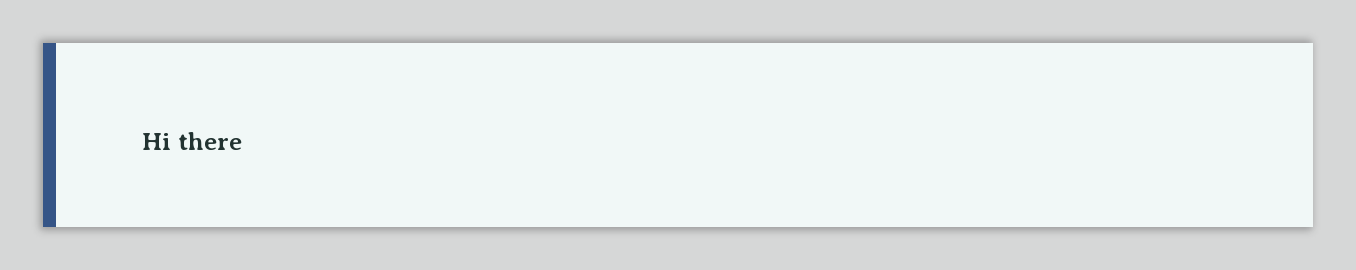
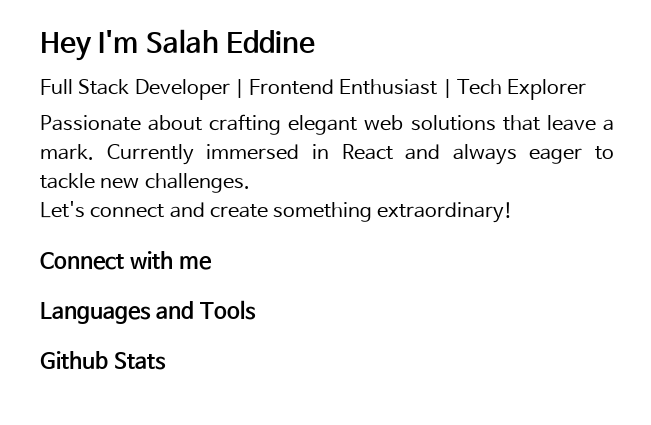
- Hi there
+ Hey I'm Salah Eddine
+ Full Stack Developer | Frontend Enthusiast | Tech Explorer
+ Passionate about crafting elegant web solutions that leave a mark. Currently immersed in React and always eager to tackle new challenges.
+ Let's connect and create something extraordinary!
+ Connect with me
+ Languages and Tools
+ Github Stats

